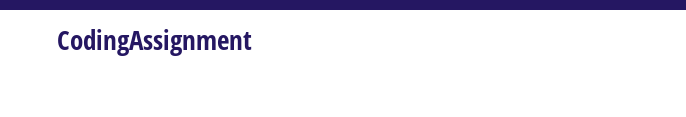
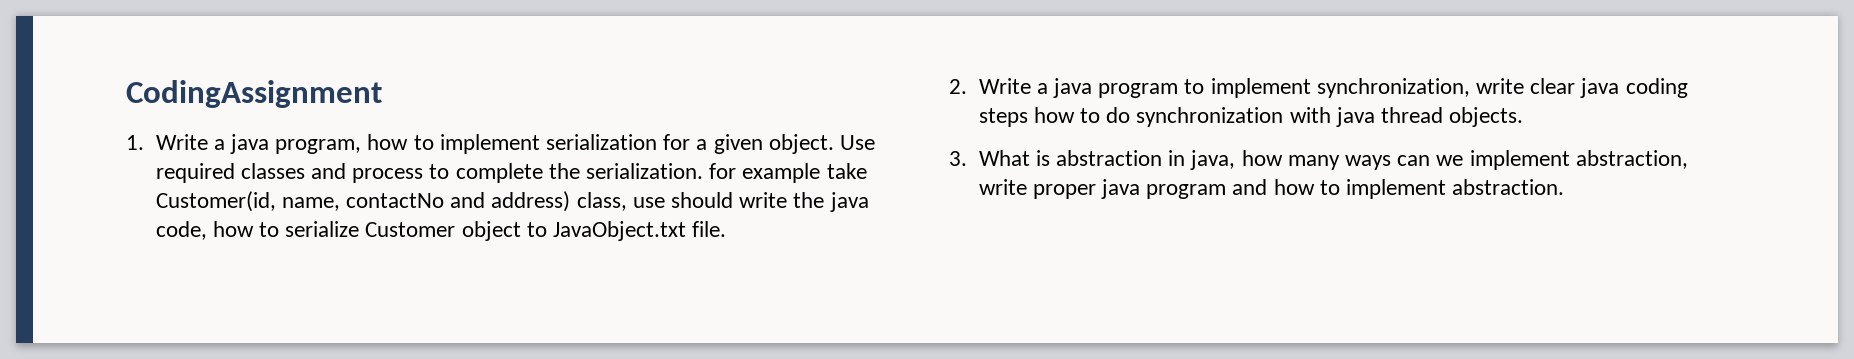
+ 1. Write a java program, how to implement serialization for a given object. Use required classes and process to complete the serialization. for example take Customer(id, name, contactNo and address) class, use should write the java code, how to serialize Customer object to JavaObject.txt file.
+ 2. Write a java program to implement synchronization, write clear java coding steps how to do synchronization with java thread objects.
+ 3. What is abstraction in java, how many ways can we implement abstraction, write proper java program and how to implement abstraction.

